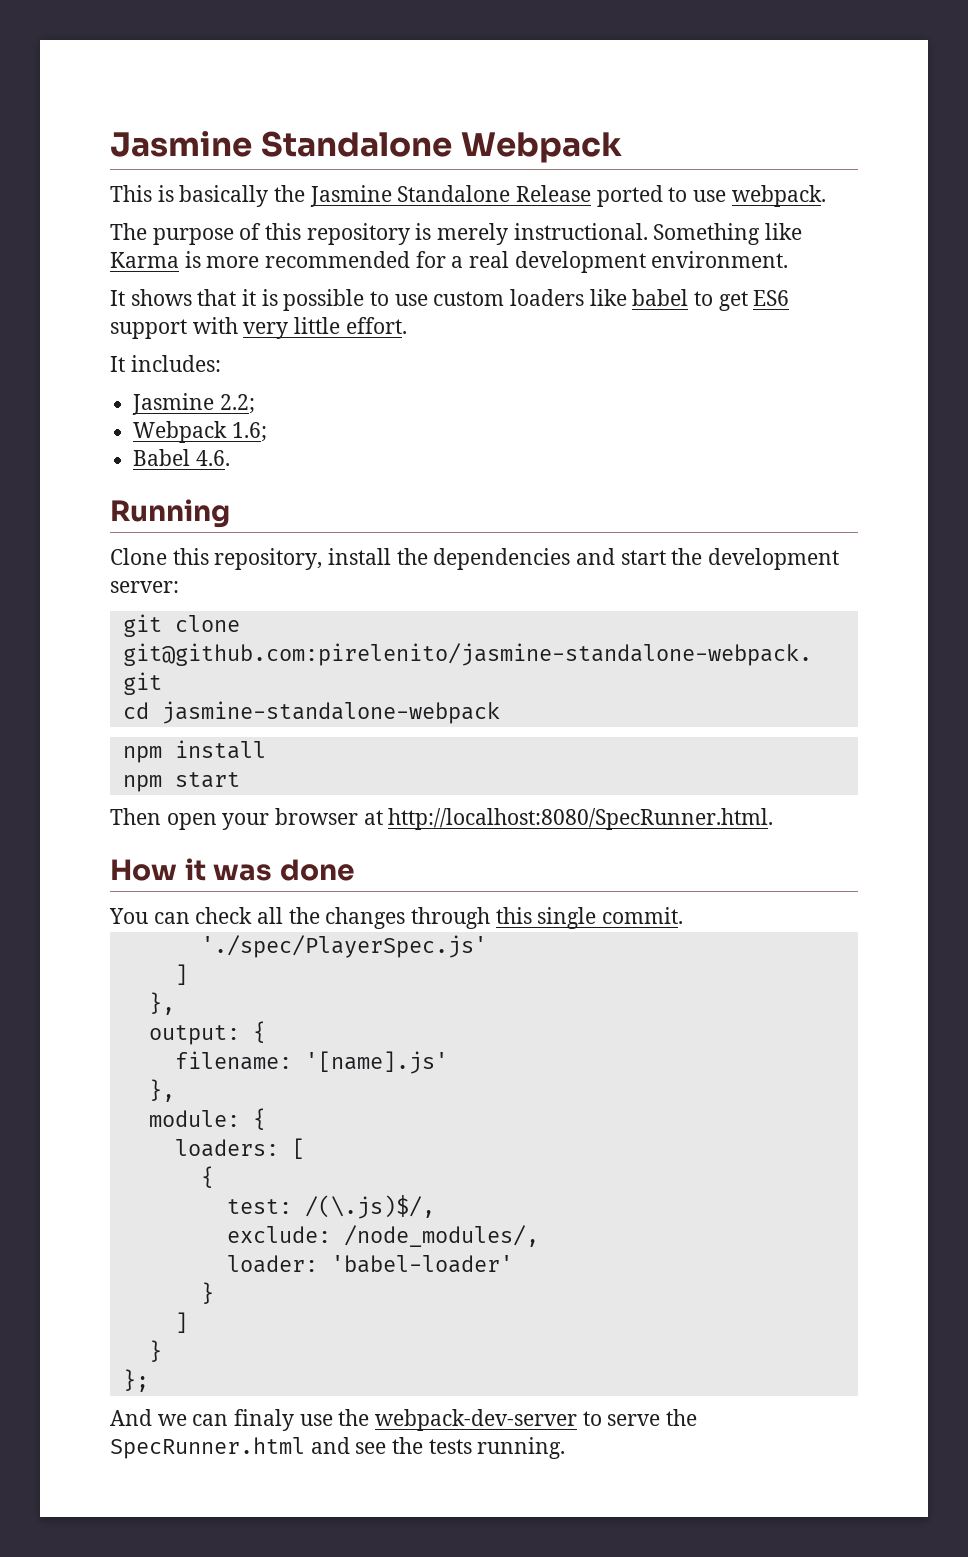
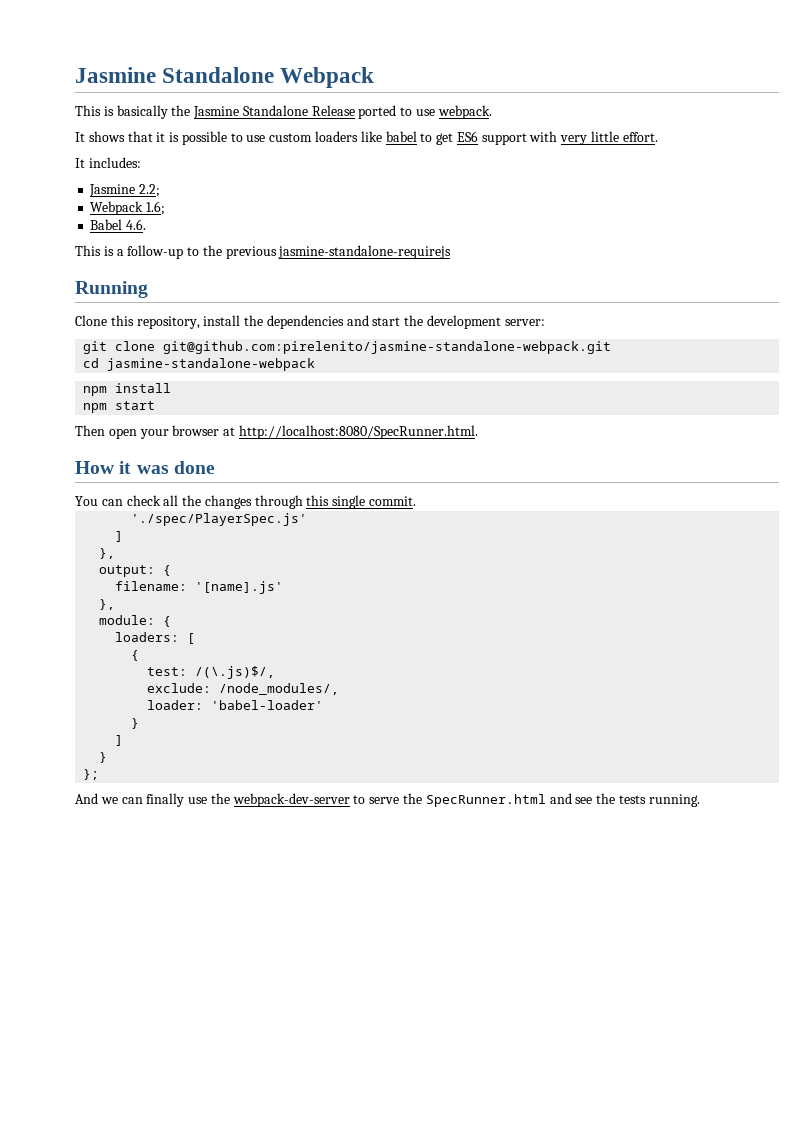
- The purpose of this repository is merely instructional. Something like Karma is more recommended for a real development environment.
+ This is a follow-up to the previous jasmine-standalone-requirejs
- And we can finaly use the webpack-dev-server to serve the SpecRunner.html and see the tests running.
+ And we can finally use the webpack-dev-server to serve the SpecRunner.html and see the tests running.

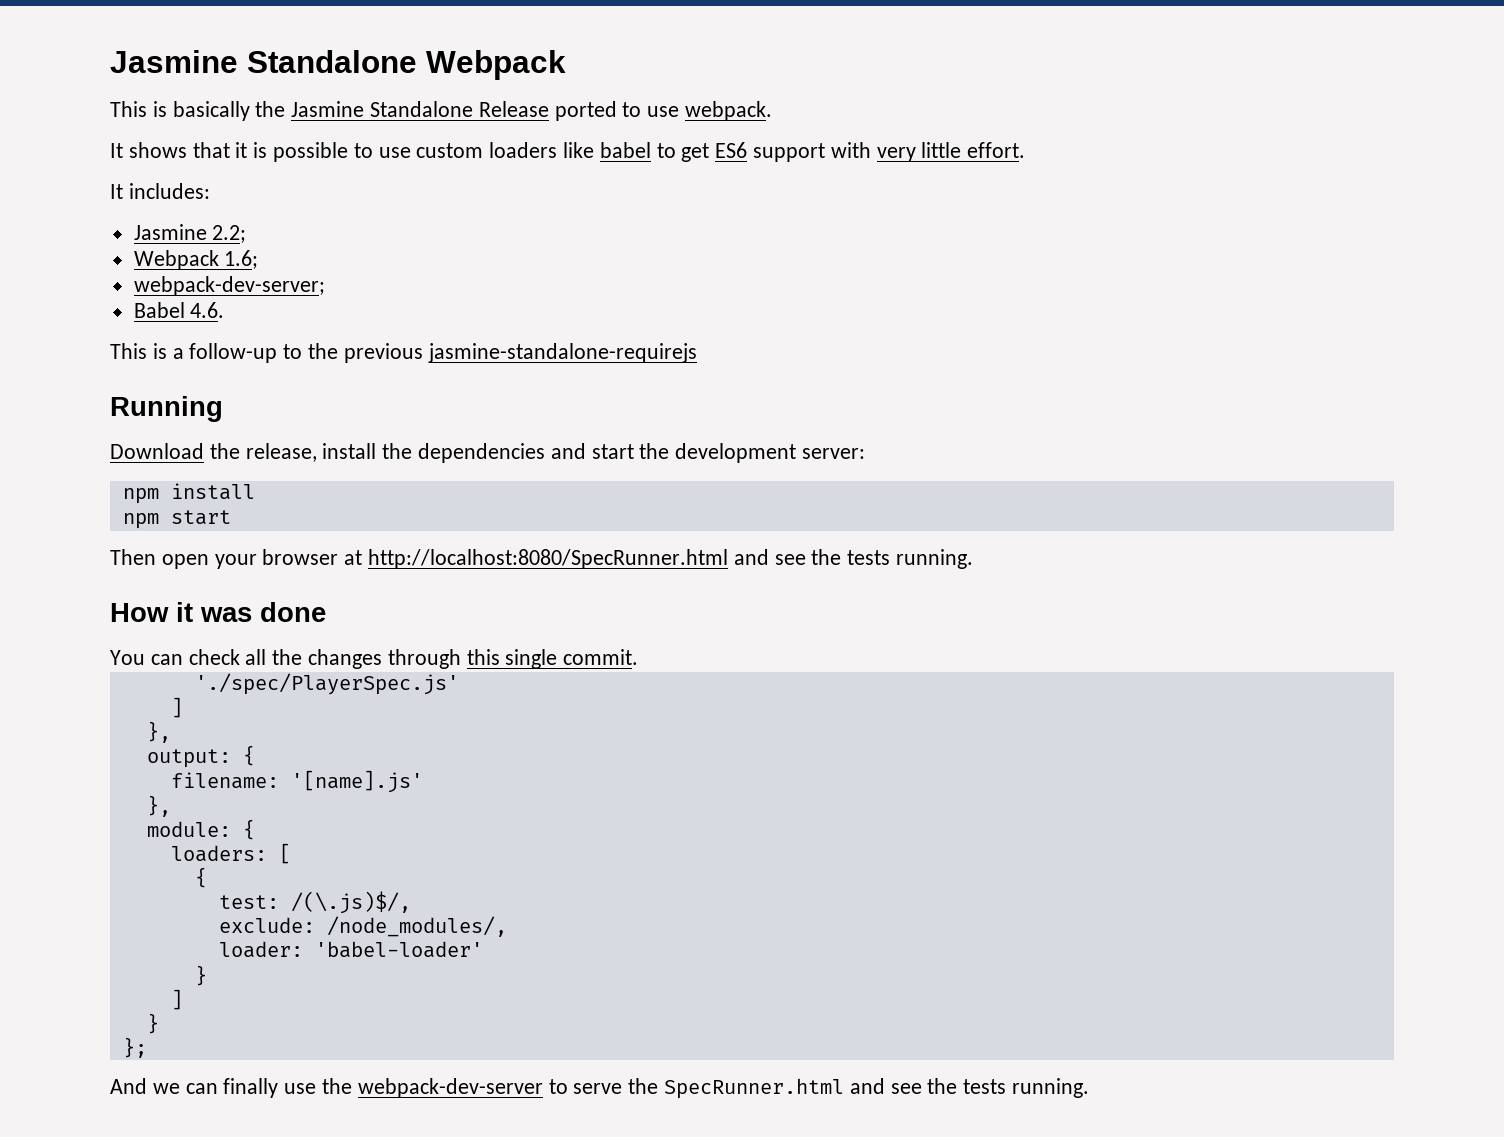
+ webpack-dev-server;
- Clone this repository, install the dependencies and start the development server:
+ Download the release, install the dependencies and start the development server:
- git clone git@github.com:pirelenito/jasmine-standalone-webpack.git
- cd jasmine-standalone-webpack
- Then open your browser at http://localhost:8080/SpecRunner.html.
+ Then open your browser at http://localhost:8080/SpecRunner.html and see the tests running.

